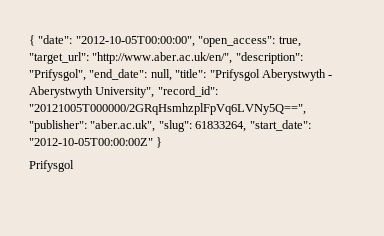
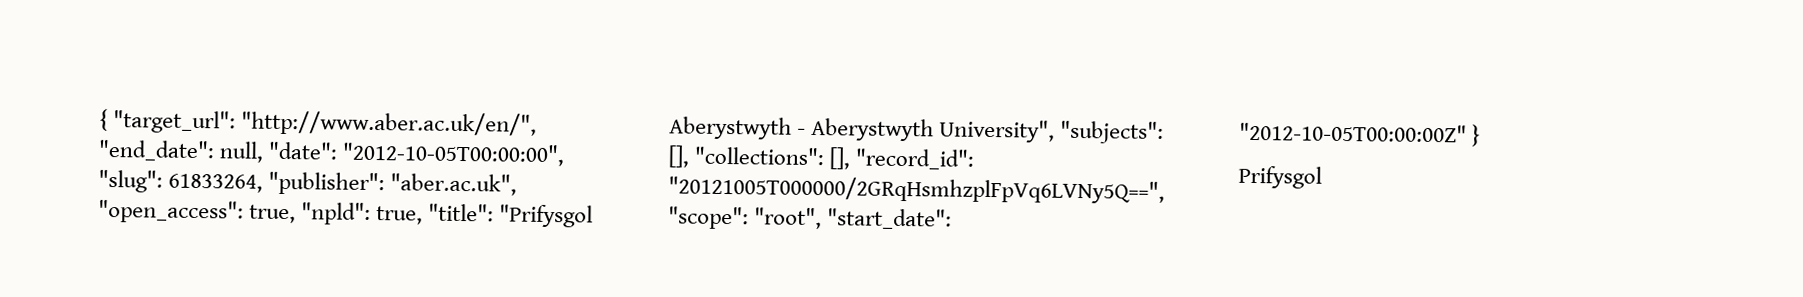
- { "date": "2012-10-05T00:00:00", "open_access": true, "target_url": "http://www.aber.ac.uk/en/", "description": "Prifysgol", "end_date": null, "title": "Prifysgol Aberystwyth - Aberystwyth University", "record_id": "20121005T000000/2GRqHsmhzplFpVq6LVNy5Q==", "publisher": "aber.ac.uk", "slug": 61833264, "start_date": "2012-10-05T00:00:00Z" }
+ { "target_url": "http://www.aber.ac.uk/en/", "end_date": null, "date": "2012-10-05T00:00:00", "slug": 61833264, "publisher": "aber.ac.uk", "open_access": true, "npld": true, "title": "Prifysgol Aberystwyth - Aberystwyth University", "subjects": [], "collections": [], "record_id": "20121005T000000/2GRqHsmhzplFpVq6LVNy5Q==", "scope": "root", "start_date": "2012-10-05T00:00:00Z" }

